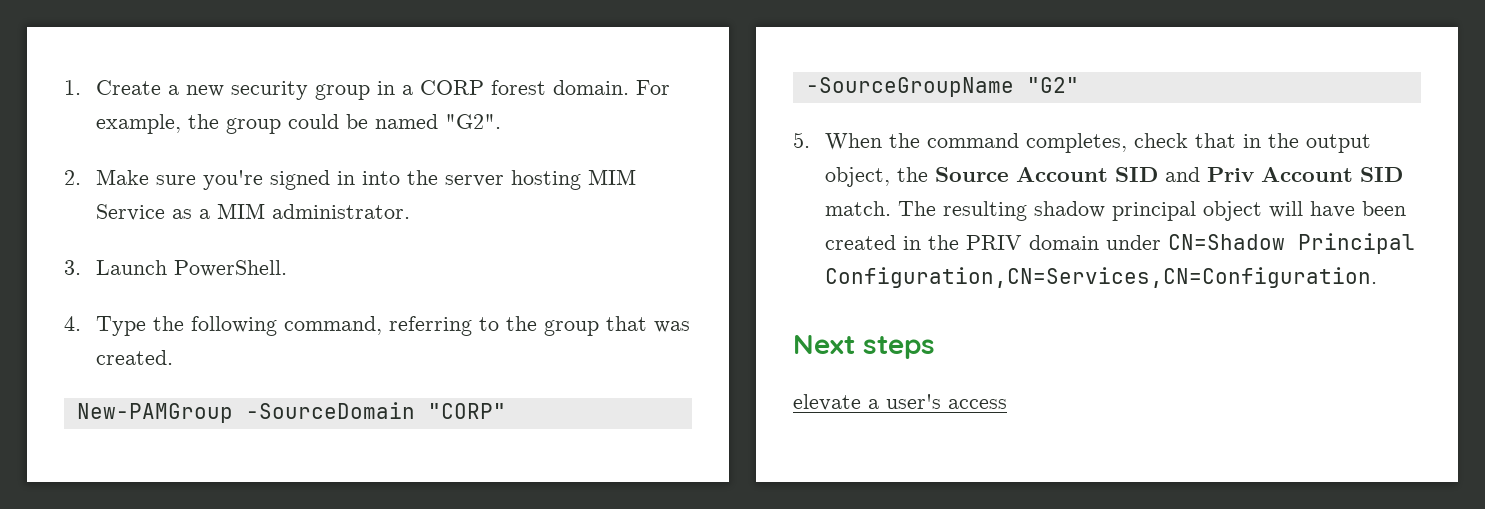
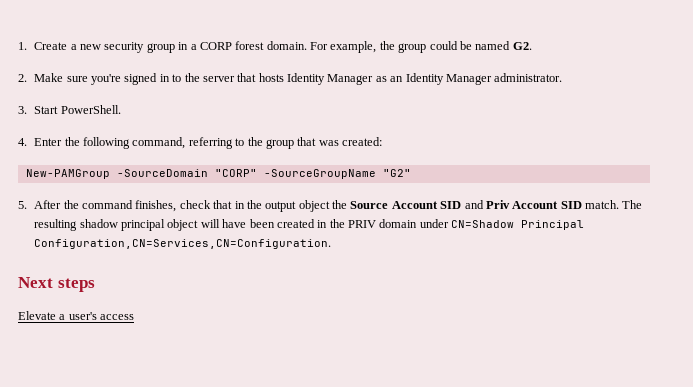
- For example, the group could be named "G2".
+ For example, the group could be named G2.
- 2. Make sure you're signed in into the server hosting MIM Service as a MIM administrator.
+ 2. Make sure you're signed in to the server that hosts Identity Manager as an Identity Manager administrator.
- 3. Launch PowerShell.
+ 3. Start PowerShell.
- 4. Type the following command, referring to the group that was created.
+ 4. Enter the following command, referring to the group that was created:
- 5. When the command completes, check that in the output object, the Source Account SID and Priv Account SID match.
+ 5. After the command finishes, check that in the output object the Source Account SID and Priv Account SID match.
- elevate a user's access
+ Elevate a user's access

